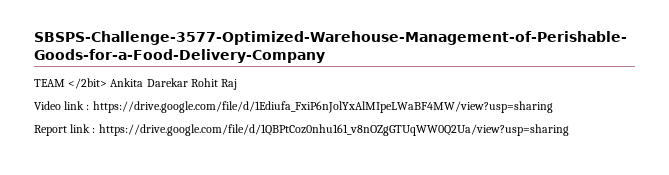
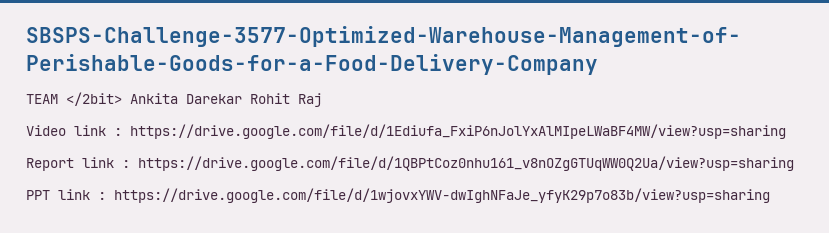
+ PPT link : https://drive.google.com/file/d/1wjovxYWV-dwIghNFaJe_yfyK29p7o83b/view?usp=sharing

